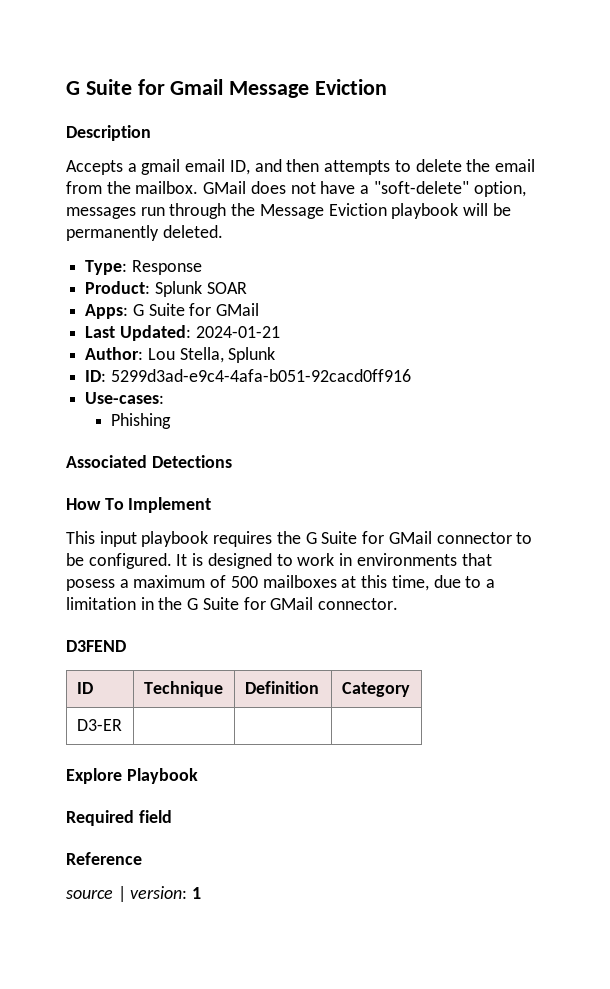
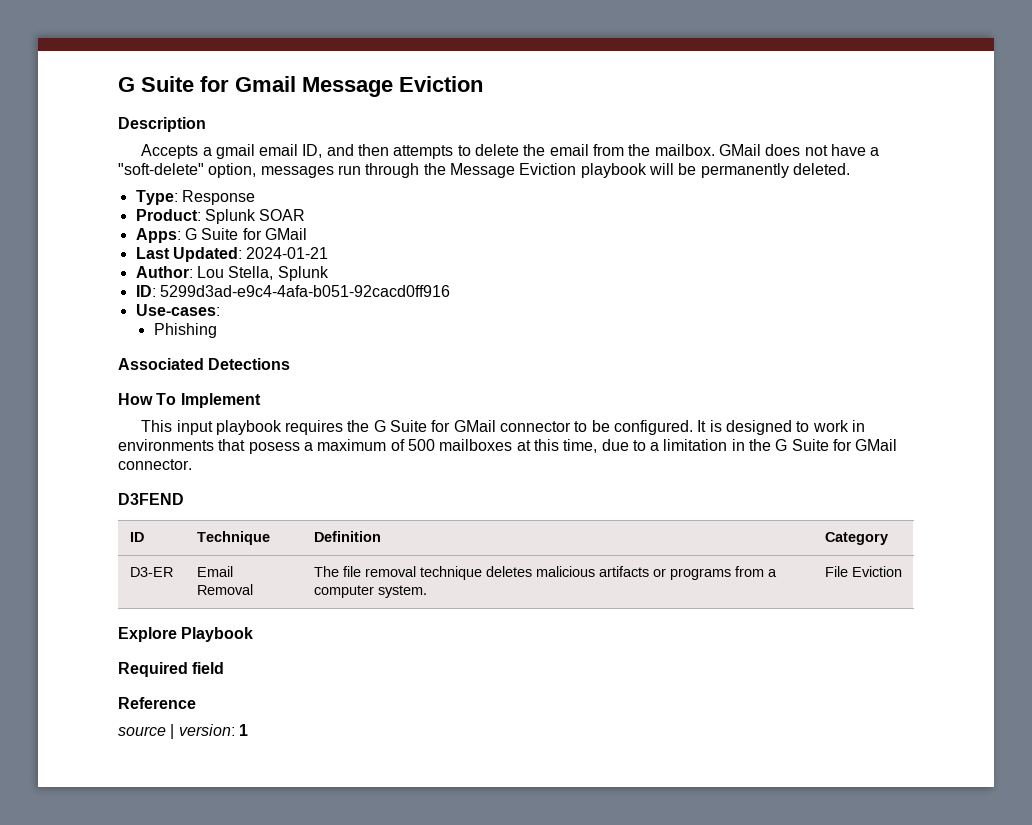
- D3-ER | | |
+ D3-ER | Email Removal | The file removal technique deletes malicious artifacts or programs from a computer system. | File Eviction

